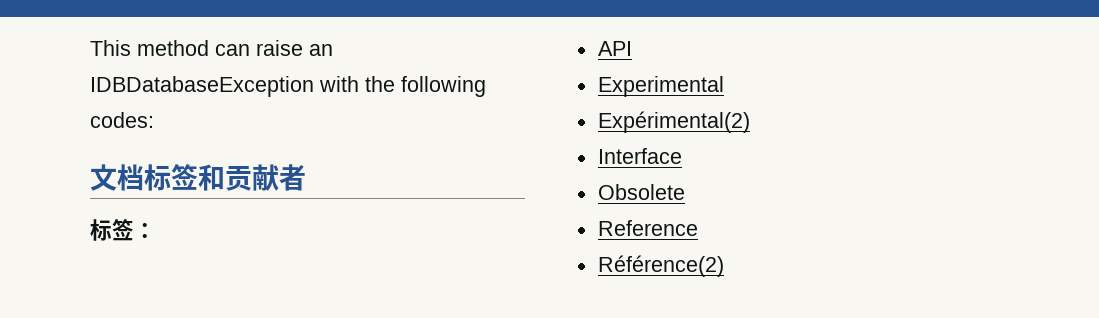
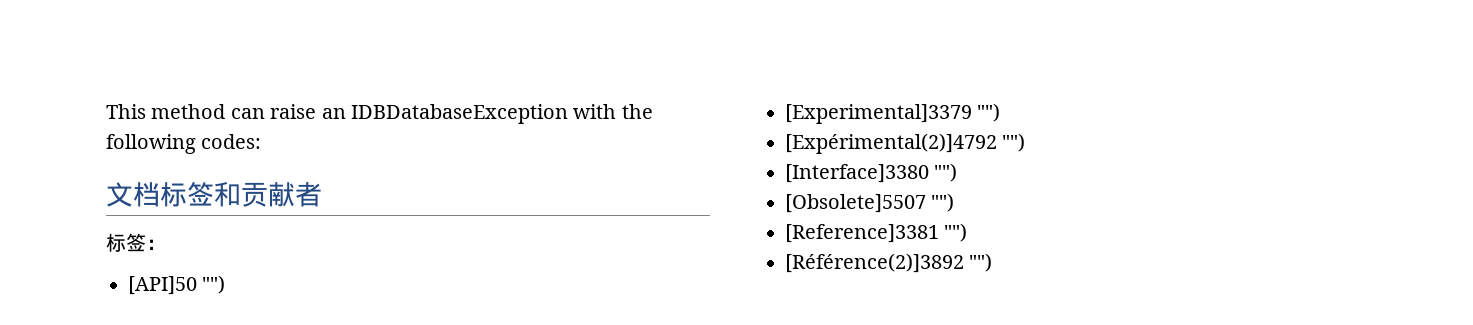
- API
- Experimental
- Expérimental(2)
- Interface
- Obsolete
- Reference
- Référence(2)
+ [API]50 "")
+ [Experimental]3379 "")
+ [Expérimental(2)]4792 "")
+ [Interface]3380 "")
+ [Obsolete]5507 "")
+ [Reference]3381 "")
+ [Référence(2)]3892 "")

